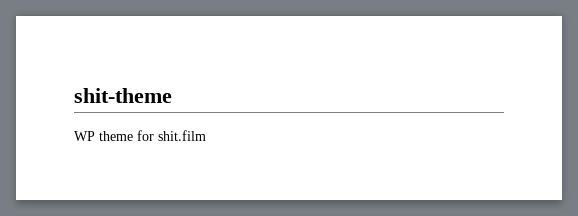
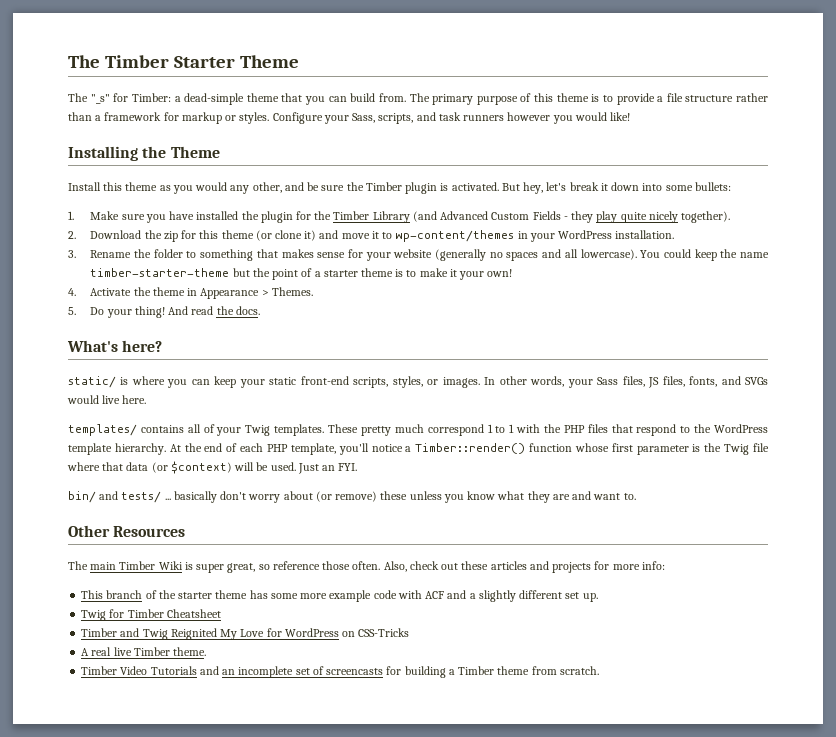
- shit-theme
- WP theme for shit.film
+ The Timber Starter Theme
+ The "_s" for Timber: a dead-simple theme that you can build from. The primary purpose of this theme is to provide a file structure rather than a framework for markup or styles. Configure your Sass, scripts, and task runners however you would like!
+ Installing the Theme
+ Install this theme as you would any other, and be sure the Timber plugin is activated. But hey, let's break it down into some bullets:
+ 1. Make sure you have installed the plugin for the Timber Library (and Advanced Custom Fields - they play quite nicely together).
+ 2. Download the zip for this theme (or clone it) and move it to wp-content/themes in your WordPress installation.
+ 3. Rename the folder to something that makes sense for your website (generally no spaces and all lowercase). You could keep the name timber-starter-theme but the point of a starter theme is to make it your own!
+ 4. Activate the theme in Appearance > Themes.
+ 5. Do your thing! And read the docs.
+ What's here?
+ static/ is where you can keep your static front-end scripts, styles, or images. In other words, your Sass files, JS files, fonts, and SVGs would live here.
+ templates/ contains all of your Twig templates. These pretty much correspond 1 to 1 with the PHP files that respond to the WordPress template hierarchy. At the end of each PHP template, you'll notice a Timber::render() function whose first parameter is the Twig file where that data (or $context) will be used. Just an FYI.
+ bin/ and tests/ ... basically don't worry about (or remove) these unless you know what they are and want to.
+ Other Resources
+ The main Timber Wiki is super great, so reference those often. Also, check out these articles and projects for more info:
+ This branch of the starter theme has some more example code with ACF and a slightly different set up.
+ Twig for Timber Cheatsheet
+ Timber and Twig Reignited My Love for WordPress on CSS-Tricks
+ A real live Timber theme.
+ Timber Video Tutorials and an incomplete set of screencasts for building a Timber theme from scratch.

